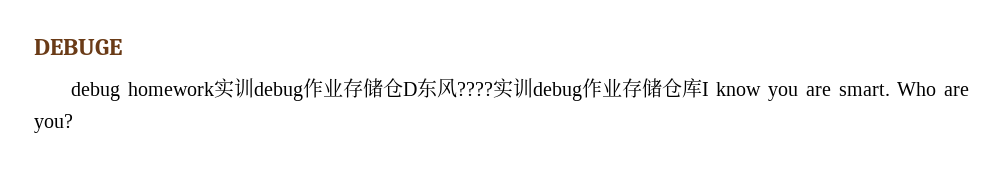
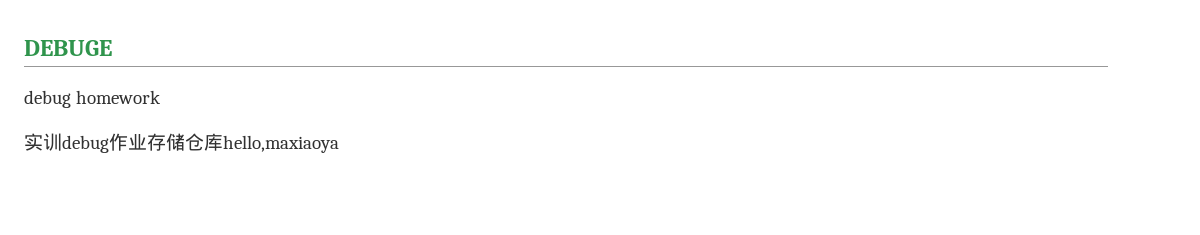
- debug homework实训debug作业存储仓D东风????实训debug作业存储仓库I know you are smart. Who are you?
+ debug homework
+ 实训debug作业存储仓库hello,maxiaoya

